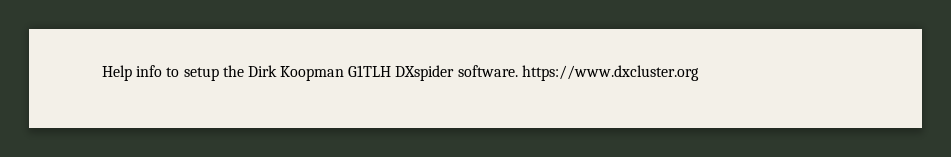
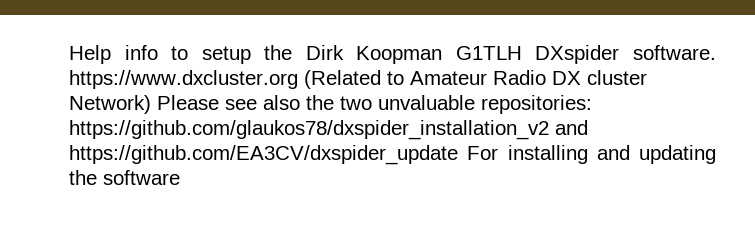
- Help info to setup the Dirk Koopman G1TLH DXspider software. https://www.dxcluster.org
+ Help info to setup the Dirk Koopman G1TLH DXspider software. https://www.dxcluster.org (Related to Amateur Radio DX cluster Network) Please see also the two unvaluable repositories: https://github.com/glaukos78/dxspider_installation_v2 and https://github.com/EA3CV/dxspider_update For installing and updating the software

